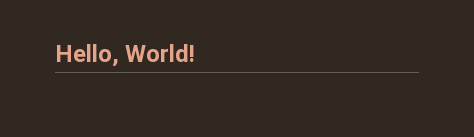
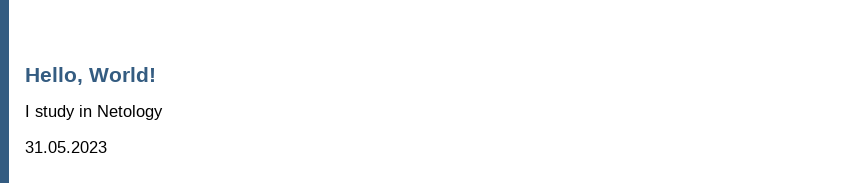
+ I study in Netology
+ 31.05.2023

